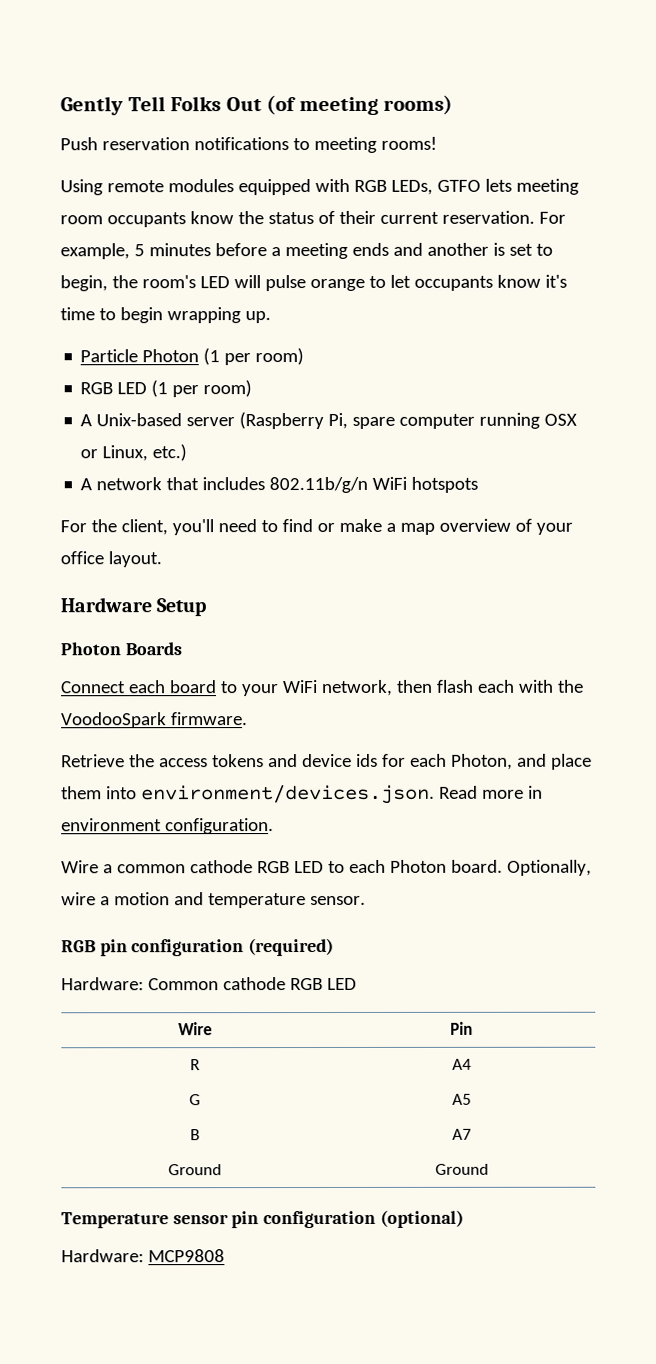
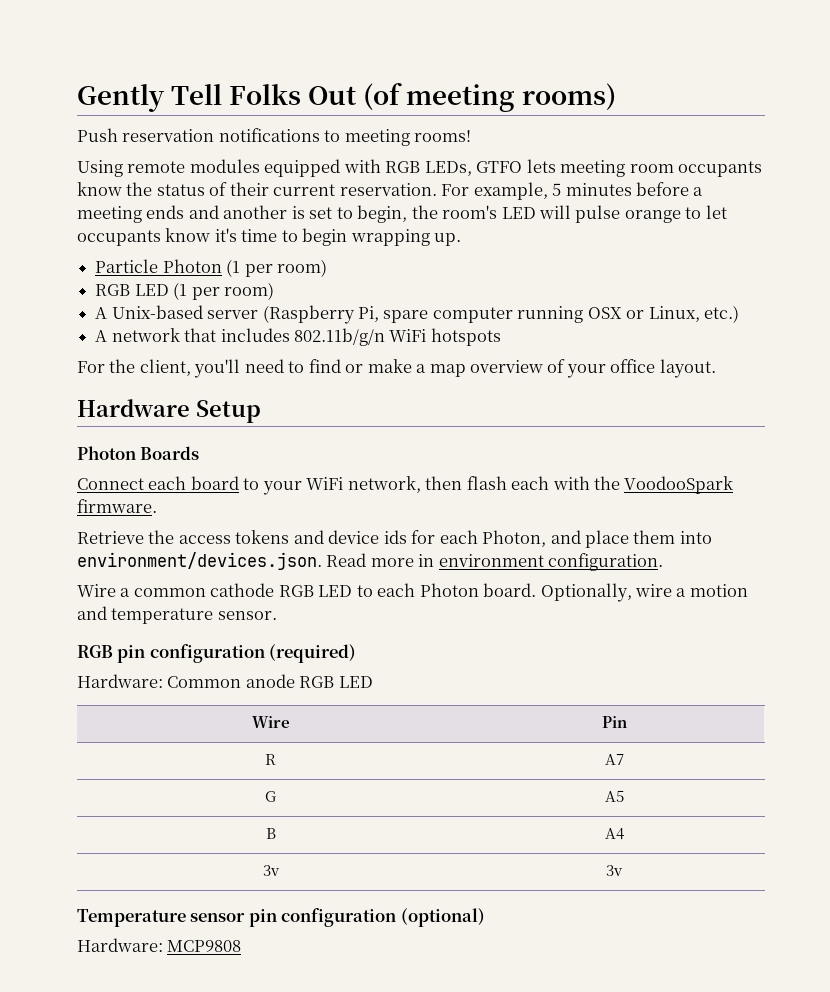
- Hardware: Common cathode RGB LED
+ Hardware: Common anode RGB LED
- R | A4
+ R | A7
- B | A7
- Ground | Ground
+ B | A4
+ 3v | 3v

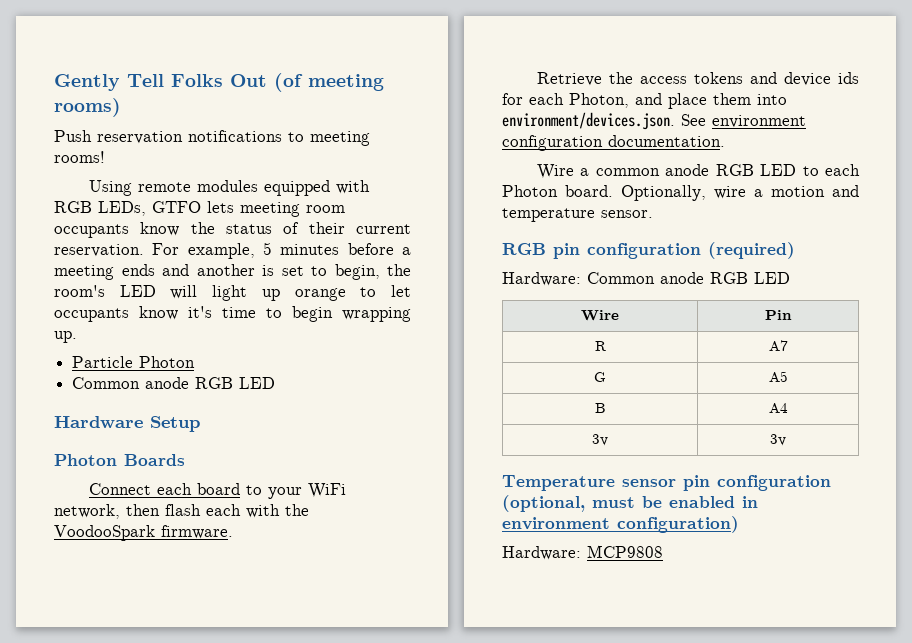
- For example, 5 minutes before a meeting ends and another is set to begin, the room's LED will pulse orange to let occupants know it's time to begin wrapping up.
+ For example, 5 minutes before a meeting ends and another is set to begin, the room's LED will light up orange to let occupants know it's time to begin wrapping up.
- Particle Photon (1 per room)
- RGB LED (1 per room)
- A Unix-based server (Raspberry Pi, spare computer running OSX or Linux, etc.)
- A network that includes 802.11b/g/n WiFi hotspots
- For the client, you'll need to find or make a map overview of your office layout.
+ Particle Photon
+ Common anode RGB LED
- Retrieve the access tokens and device ids for each Photon, and place them into environment/devices.json. Read more in environment configuration.
+ Retrieve the access tokens and device ids for each Photon, and place them into environment/devices.json. See environment configuration documentation.
- Wire a common cathode RGB LED to each Photon board.
+ Wire a common anode RGB LED to each Photon board.
- Temperature sensor pin configuration (optional)
+ Temperature sensor pin configuration (optional, must be enabled in environment configuration)

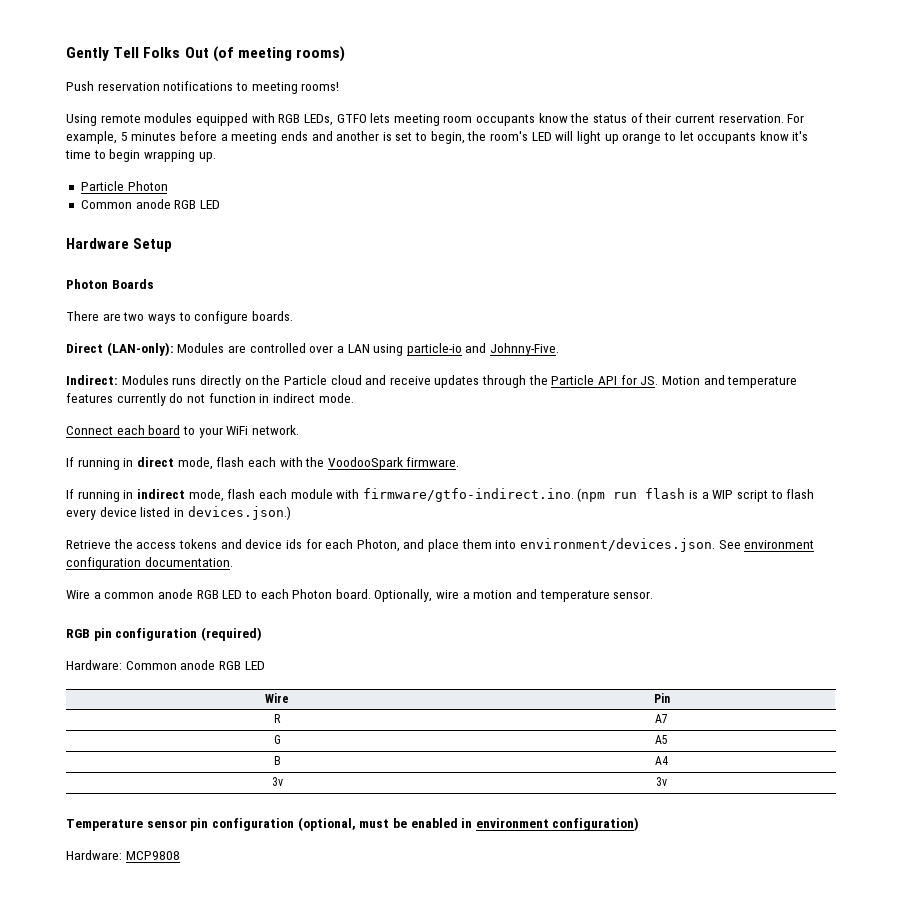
+ There are two ways to configure boards.
+ Direct (LAN-only): Modules are controlled over a LAN using particle-io and Johnny-Five.
+ Indirect: Modules runs directly on the Particle cloud and receive updates through the Particle API for JS. Motion and temperature features currently do not function in indirect mode.
- Connect each board to your WiFi network, then flash each with the VoodooSpark firmware.
+ Connect each board to your WiFi network.
+ If running in direct mode, flash each with the VoodooSpark firmware.
+ If running in indirect mode, flash each module with firmware/gtfo-indirect.ino. (npm run flash is a WIP script to flash every device listed in devices.json.)

